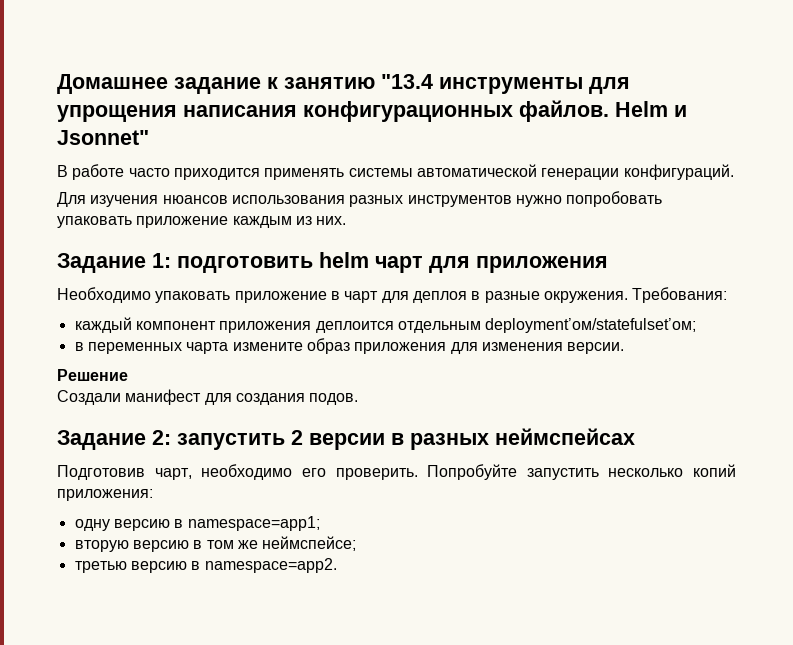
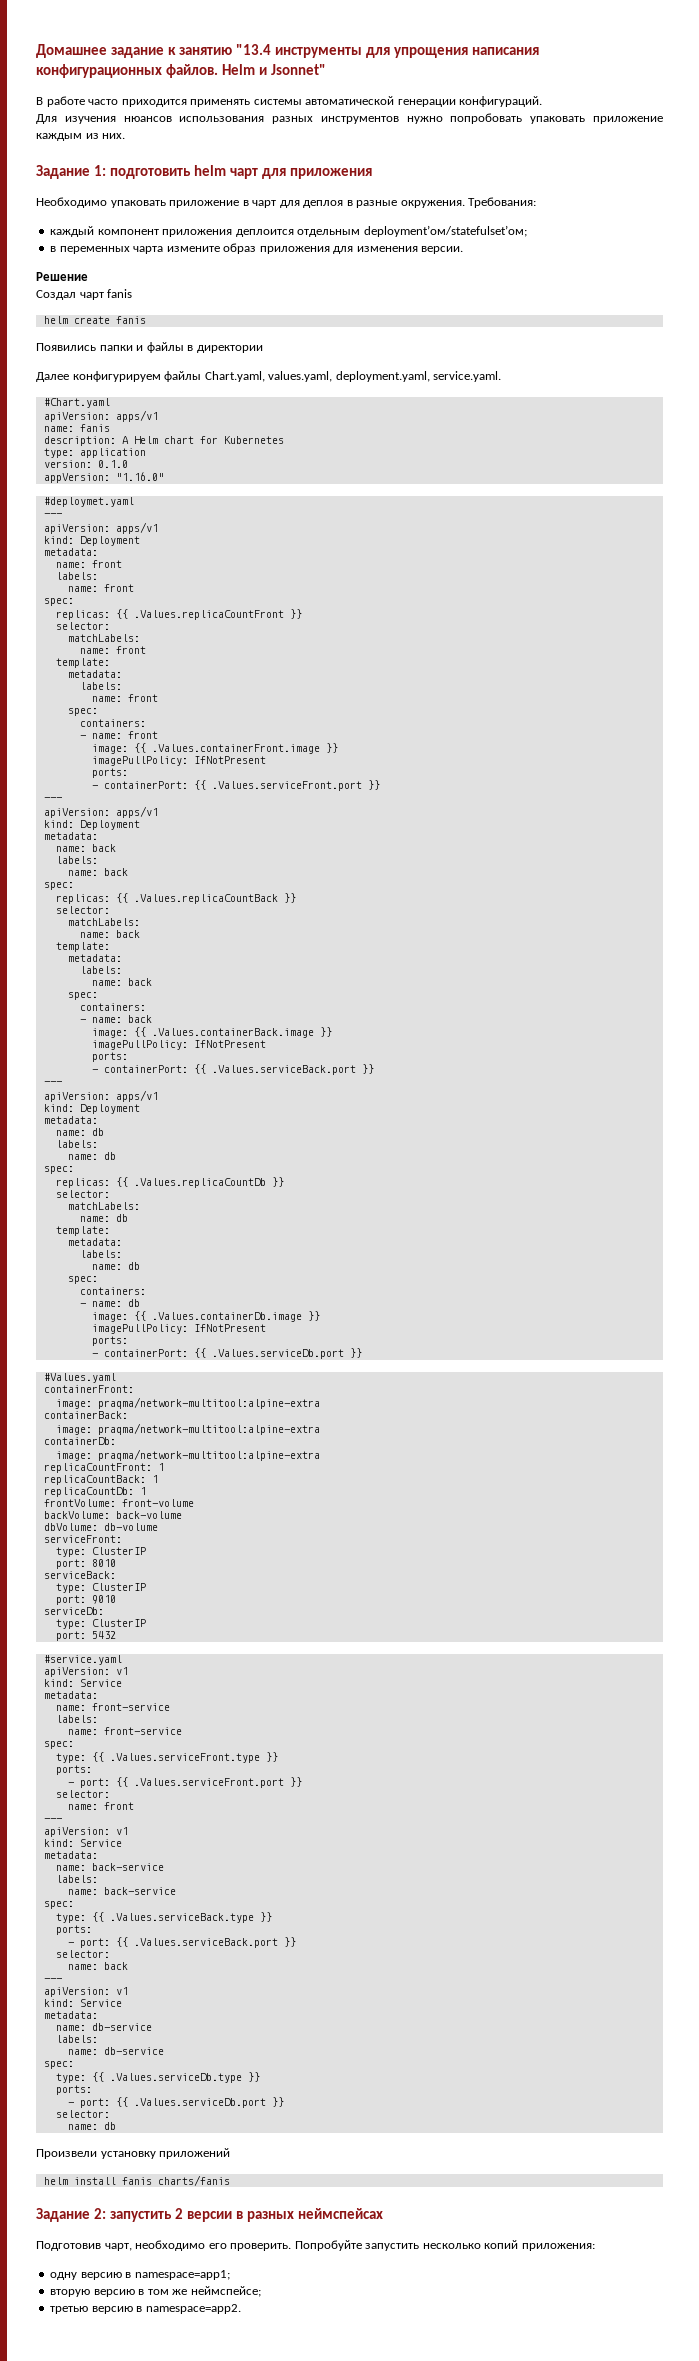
- Создали манифест для создания подов.
+ Создал чарт fanis
+ helm create fanis
+ Появились папки и файлы в директории
+ Далее конфигурируем файлы Chart.yaml, values.yaml, deployment.yaml, service.yaml.
+ #Chart.yaml
+ apiVersion: apps/v1
+ name: fanis
+ description: A Helm chart for Kubernetes
+ type: application
+ version: 0.1.0
+ appVersion: "1.16.0"
+ #deploymet.yaml
+ ---
+ apiVersion: apps/v1
+ kind: Deployment
+ metadata:
+ name: front
+ labels:
+ name: front
+ spec:
+ replicas: {{ .Values.replicaCountFront }}
+ selector:
+ matchLabels:
+ name: front
+ template:
+ metadata:
+ labels:
+ name: front
+ spec:
+ containers:
+ - name: front
+ image: {{ .Values.containerFront.image }}
+ imagePullPolicy: IfNotPresent
+ ports:
+ - containerPort: {{ .Values.serviceFront.port }}
+ ---
+ apiVersion: apps/v1
+ kind: Deployment
+ metadata:
+ name: back
+ labels:
+ name: back
+ spec:
+ replicas: {{ .Values.replicaCountBack }}
+ selector:
+ matchLabels:
+ name: back
+ template:
+ metadata:
+ labels:
+ name: back
+ spec:
+ containers:
+ - name: back
+ image: {{ .Values.containerBack.image }}
+ imagePullPolicy: IfNotPresent
+ ports:
+ - containerPort: {{ .Values.serviceBack.port }}
+ ---
+ apiVersion: apps/v1
+ kind: Deployment
+ metadata:
+ name: db
+ labels:
+ name: db
+ spec:
+ replicas: {{ .Values.replicaCountDb }}
+ selector:
+ matchLabels:
+ name: db
+ template:
+ metadata:
+ labels:
+ name: db
+ spec:
+ containers:
+ - name: db
+ image: {{ .Values.containerDb.image }}
+ imagePullPolicy: IfNotPresent
+ ports:
+ - containerPort: {{ .Values.serviceDb.port }}
+ #Values.yaml
+ containerFront:
+ image: praqma/network-multitool:alpine-extra
+ containerBack:
+ image: praqma/network-multitool:alpine-extra
+ containerDb:
+ image: praqma/network-multitool:alpine-extra
+ replicaCountFront: 1
+ replicaCountBack: 1
+ replicaCountDb: 1
+ frontVolume: front-volume
+ backVolume: back-volume
+ dbVolume: db-volume
+ serviceFront:
+ type: ClusterIP
+ port: 8010
+ serviceBack:
+ type: ClusterIP
+ port: 9010
+ serviceDb:
+ type: ClusterIP
+ port: 5432
+ #service.yaml
+ apiVersion: v1
+ kind: Service
+ metadata:
+ name: front-service
+ labels:
+ name: front-service
+ spec:
+ type: {{ .Values.serviceFront.type }}
+ ports:
+ - port: {{ .Values.serviceFront.port }}
+ selector:
+ name: front
+ ---
+ apiVersion: v1
+ kind: Service
+ metadata:
+ name: back-service
+ labels:
+ name: back-service
+ spec:
+ type: {{ .Values.serviceBack.type }}
+ ports:
+ - port: {{ .Values.serviceBack.port }}
+ selector:
+ name: back
+ ---
+ apiVersion: v1
+ kind: Service
+ metadata:
+ name: db-service
+ labels:
+ name: db-service
+ spec:
+ type: {{ .Values.serviceDb.type }}
+ ports:
+ - port: {{ .Values.serviceDb.port }}
+ selector:
+ name: db
+ Произвели установку приложений
+ helm install fanis charts/fanis

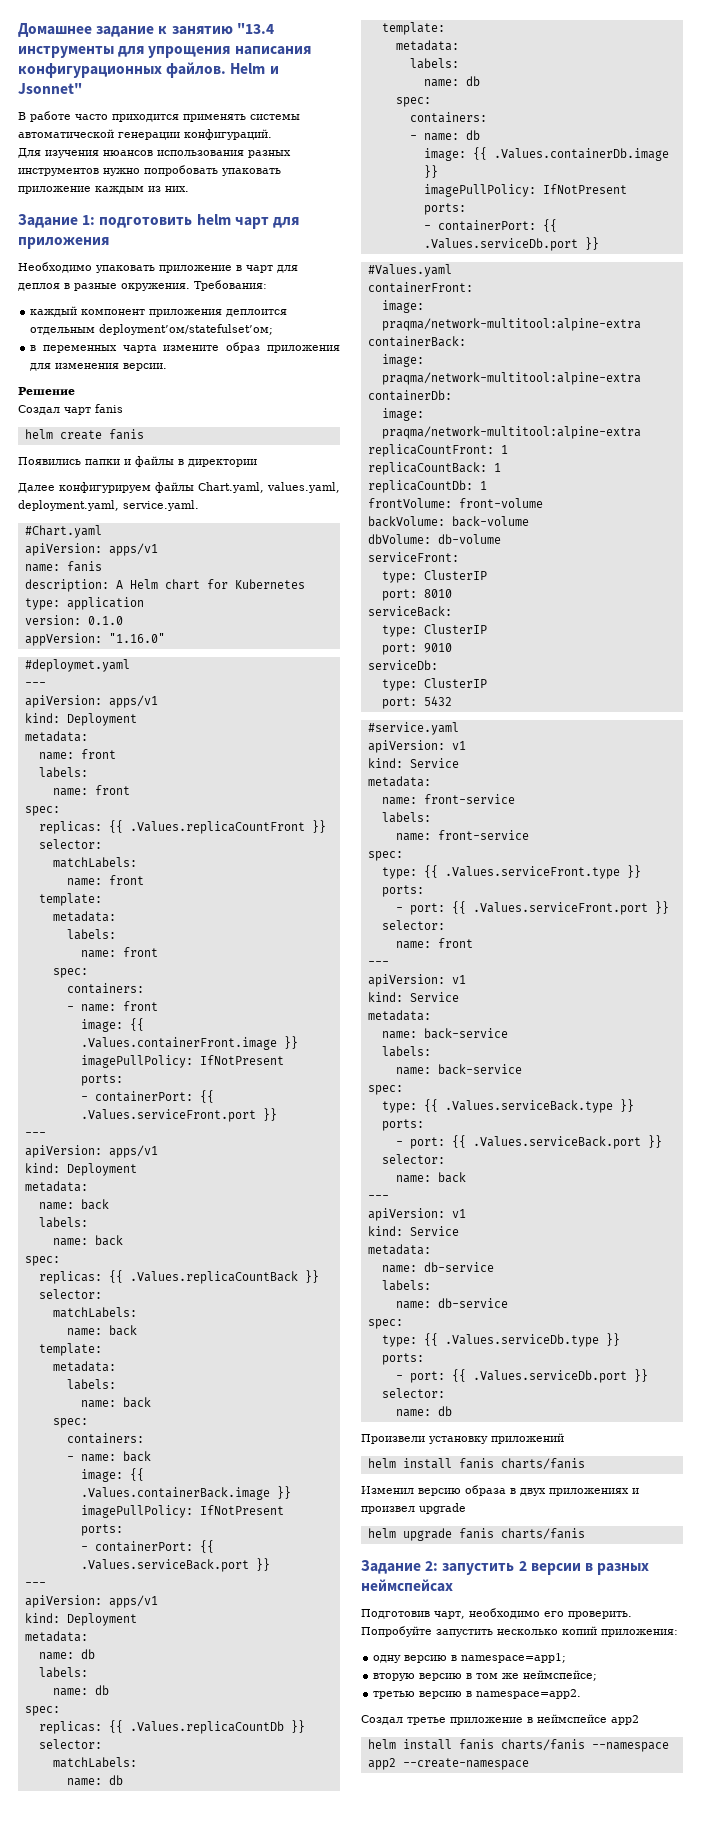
+ Изменил версию образа в двух приложениях и произвел upgrade
+ helm upgrade fanis charts/fanis
+ Создал третье приложение в неймспейсе app2
+ helm install fanis charts/fanis --namespace app2 --create-namespace

